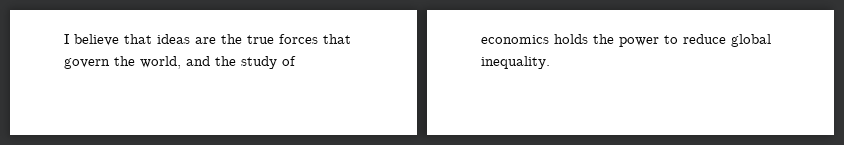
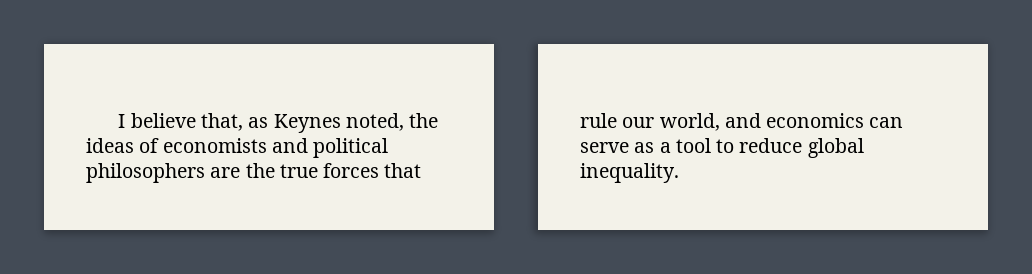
- I believe that ideas are the true forces that govern the world, and the study of economics holds the power to reduce global inequality.
+ I believe that, as Keynes noted, the ideas of economists and political philosophers are the true forces that rule our world, and economics can serve as a tool to reduce global inequality.

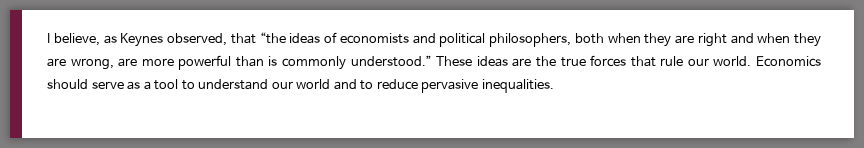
- I believe that, as Keynes noted, the ideas of economists and political philosophers are the true forces that rule our world, and economics can serve as a tool to reduce global inequality.
+ I believe, as Keynes observed, that “the ideas of economists and political philosophers, both when they are right and when they are wrong, are more powerful than is commonly understood.” These ideas are the true forces that rule our world. Economics should serve as a tool to understand our world and to reduce pervasive inequalities.

